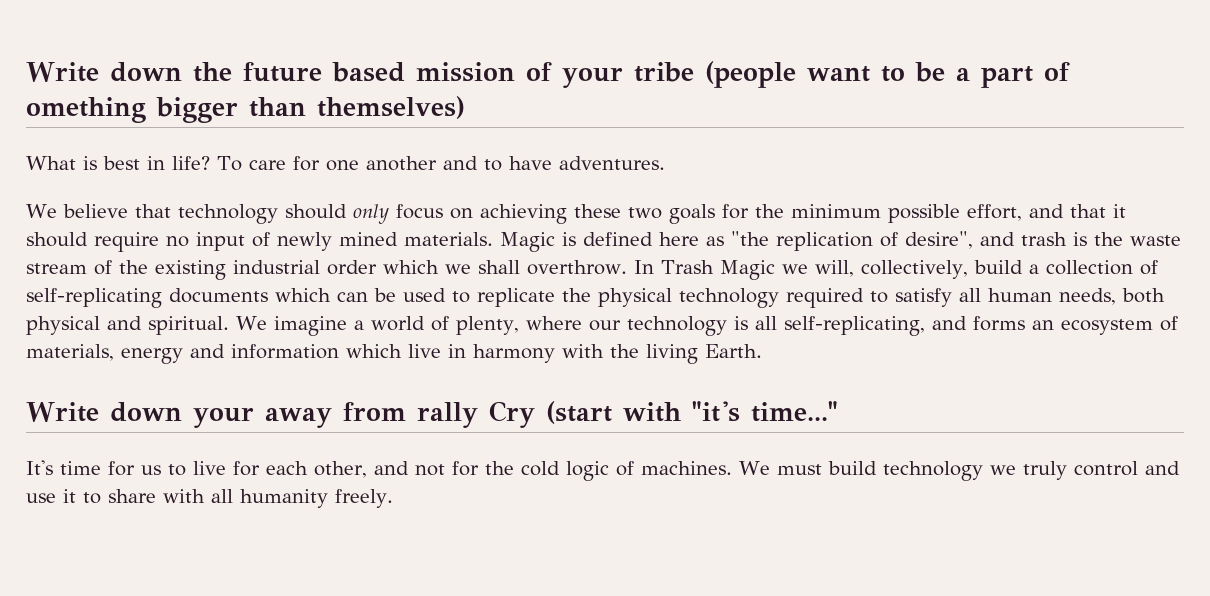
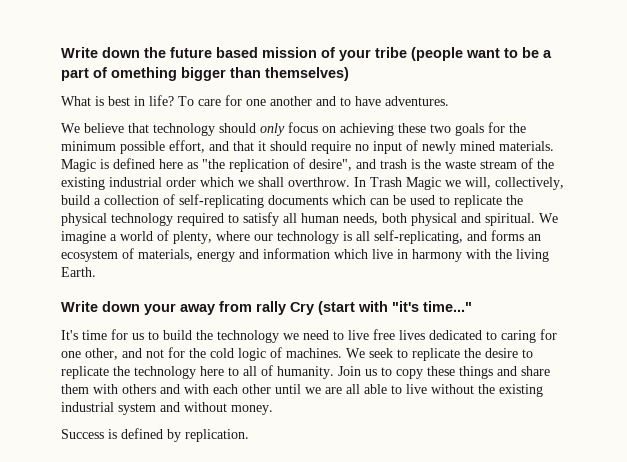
- It's time for us to live for each other, and not for the cold logic of machines.
+ It's time for us to build the technology we need to live free lives dedicated to caring for one other, and not for the cold logic of machines.
- We must build technology we truly control and use it to share with all humanity freely.
+ We seek to replicate the desire to replicate the technology here to all of humanity. Join us to copy these things and share them with others and with each other until we are all able to live without the existing industrial system and without money.
+ Success is defined by replication.

